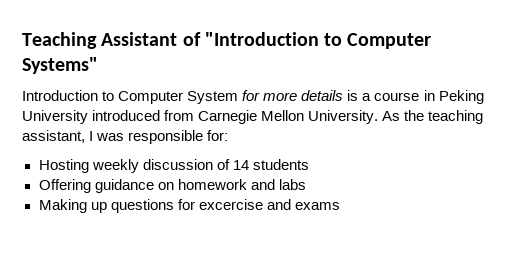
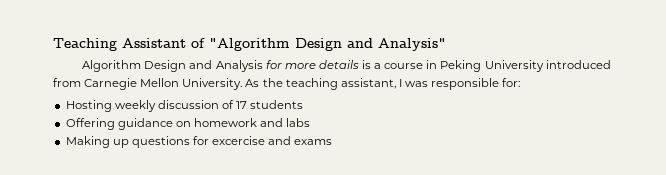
- Teaching Assistant of "Introduction to Computer Systems"
- Introduction to Computer System for more details is a course in Peking University introduced from Carnegie Mellon University.
+ Teaching Assistant of "Algorithm Design and Analysis"
+ Algorithm Design and Analysis for more details is a course in Peking University introduced from Carnegie Mellon University.
- Hosting weekly discussion of 14 students
+ Hosting weekly discussion of 17 students

